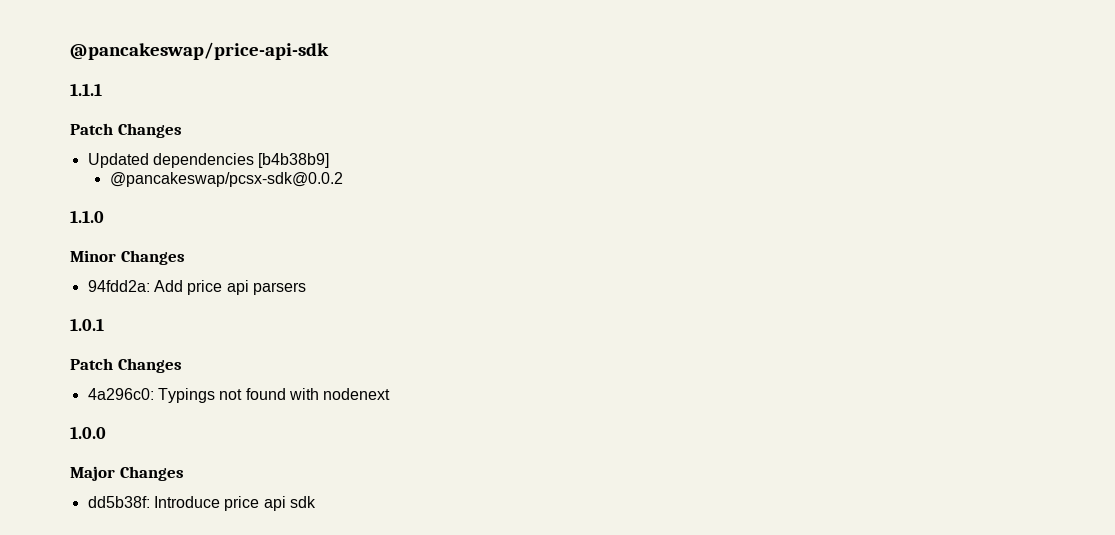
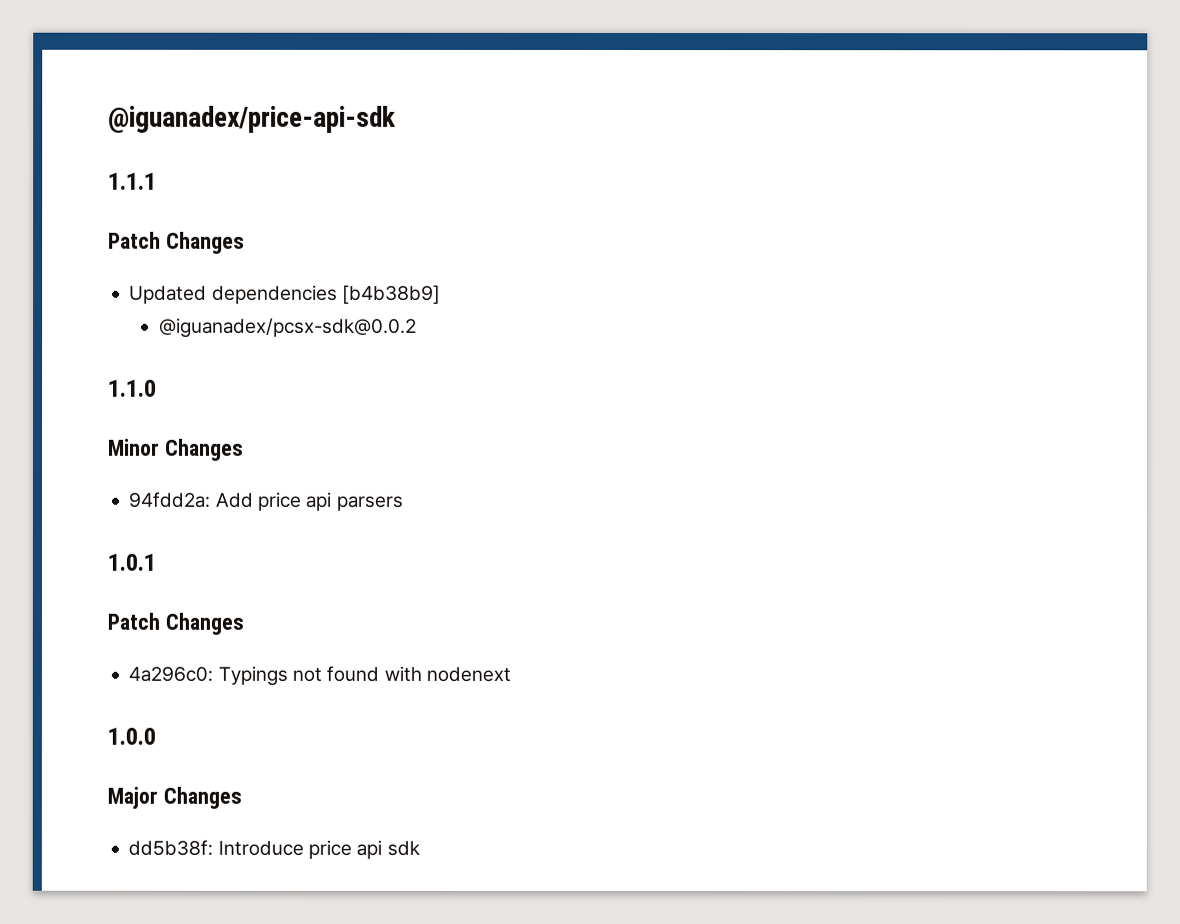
- @pancakeswap/price-api-sdk
+ @iguanadex/price-api-sdk
- @pancakeswap/pcsx-sdk@0.0.2
+ @iguanadex/pcsx-sdk@0.0.2

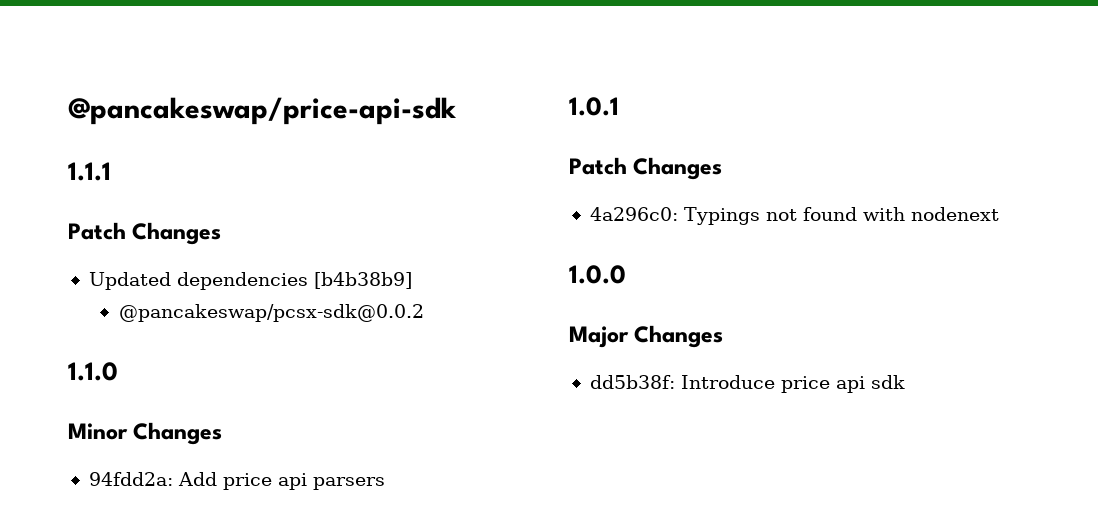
- @iguanadex/price-api-sdk
+ @pancakeswap/price-api-sdk
- @iguanadex/pcsx-sdk@0.0.2
+ @pancakeswap/pcsx-sdk@0.0.2

